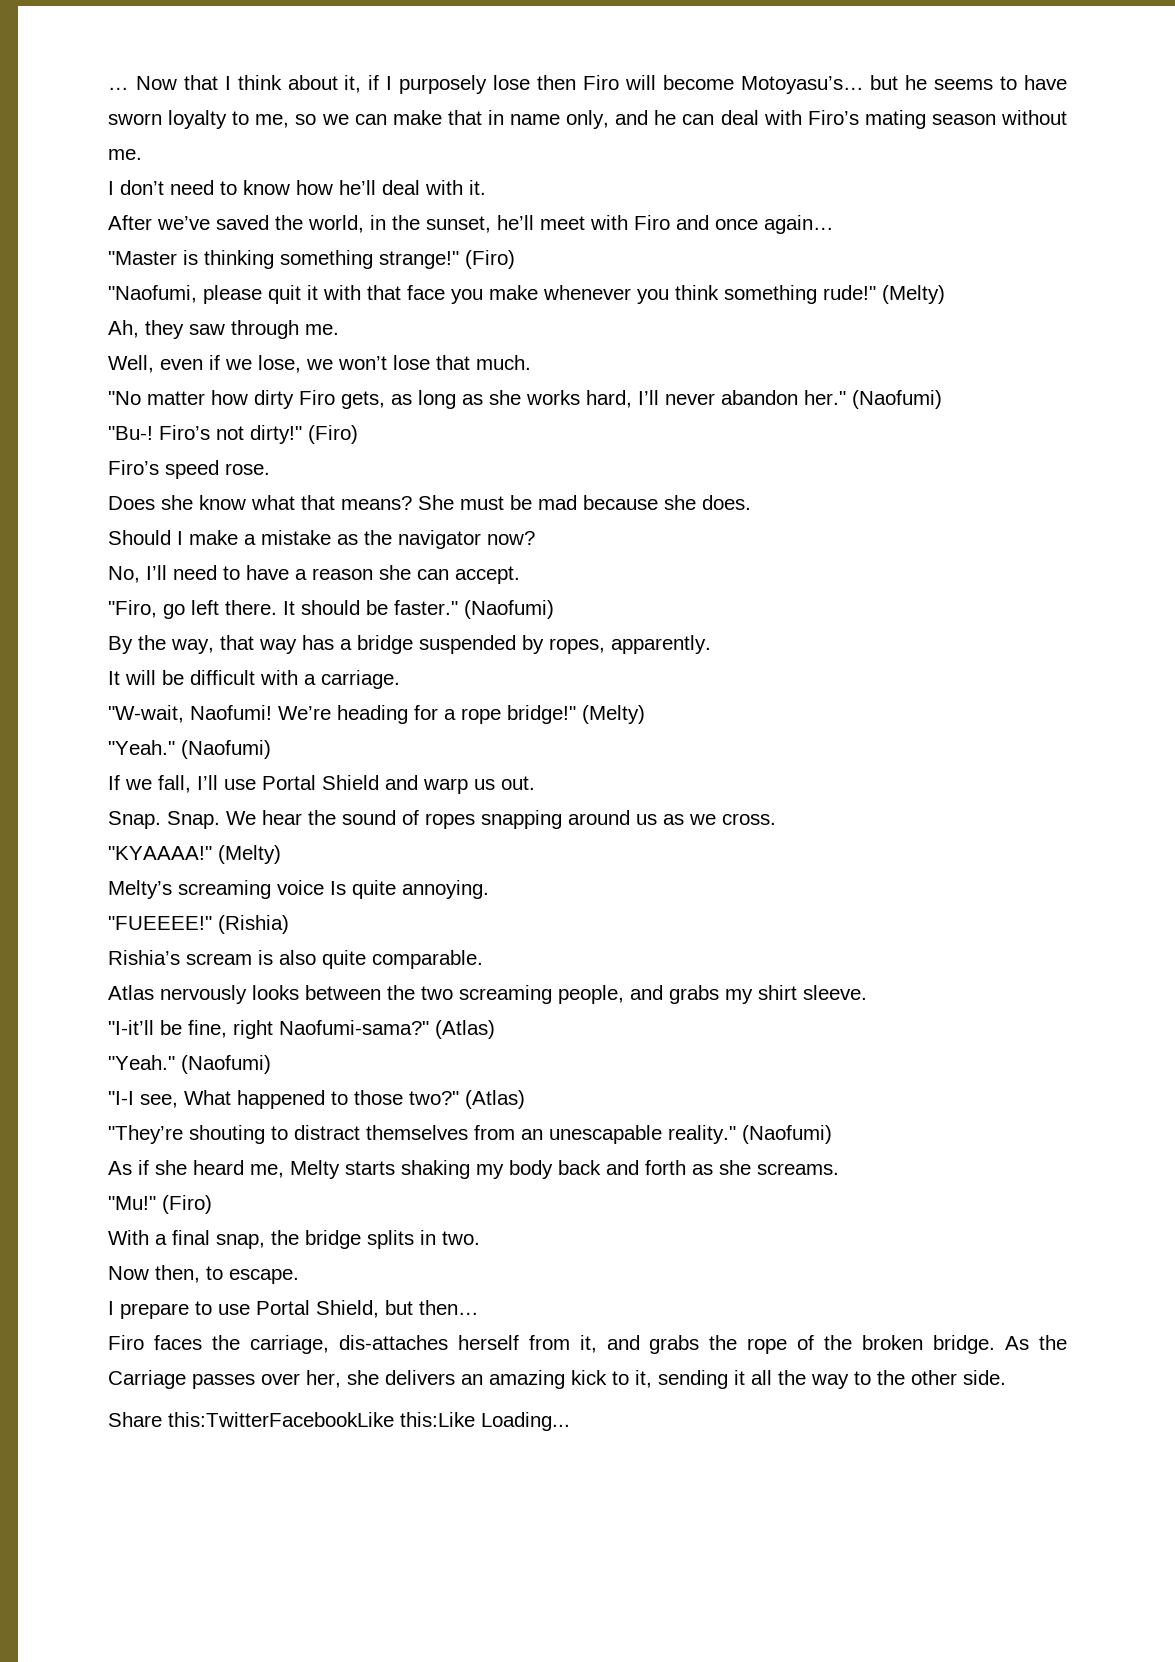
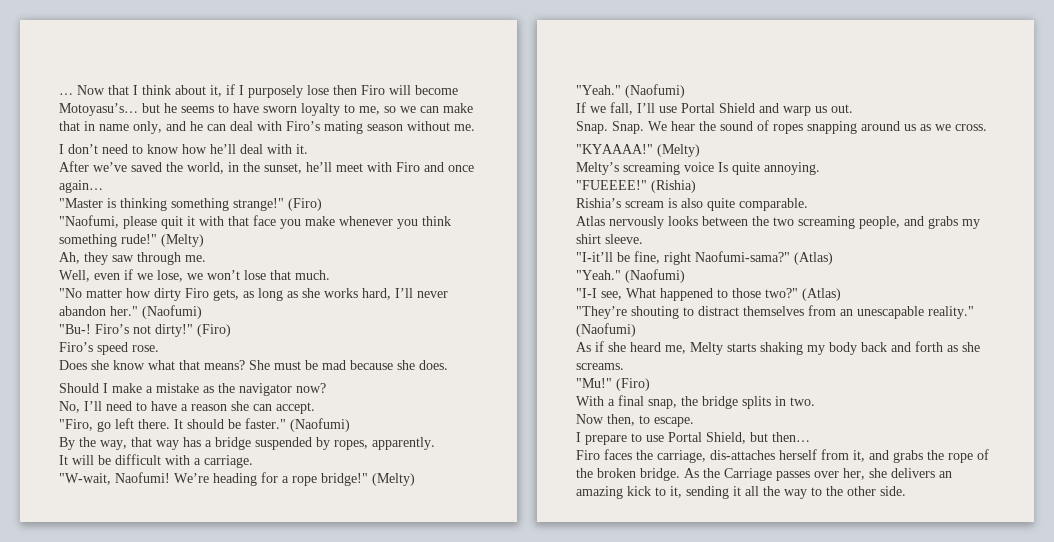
- Share this:TwitterFacebookLike this:Like Loading...

